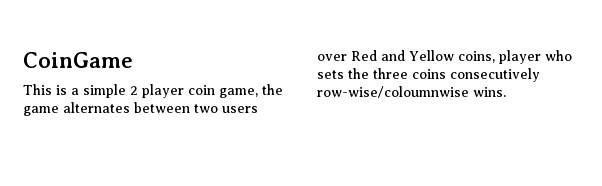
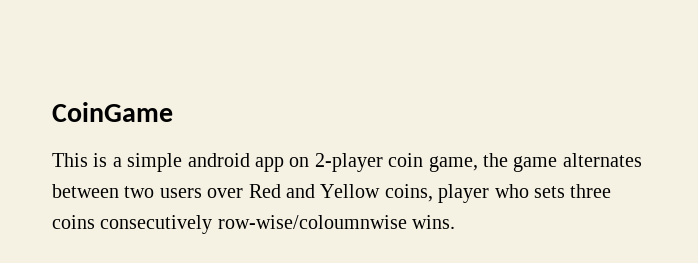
- This is a simple 2 player coin game, the game alternates between two users over Red and Yellow coins, player who sets the three coins consecutively row-wise/coloumnwise wins.
+ This is a simple android app on 2-player coin game, the game alternates between two users over Red and Yellow coins, player who sets three coins consecutively row-wise/coloumnwise wins.

